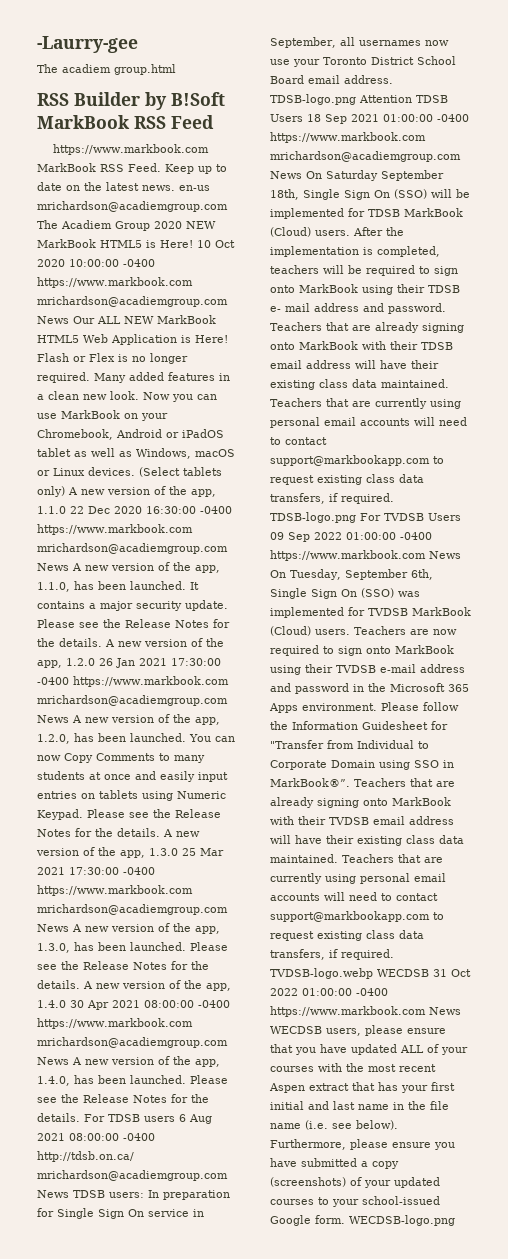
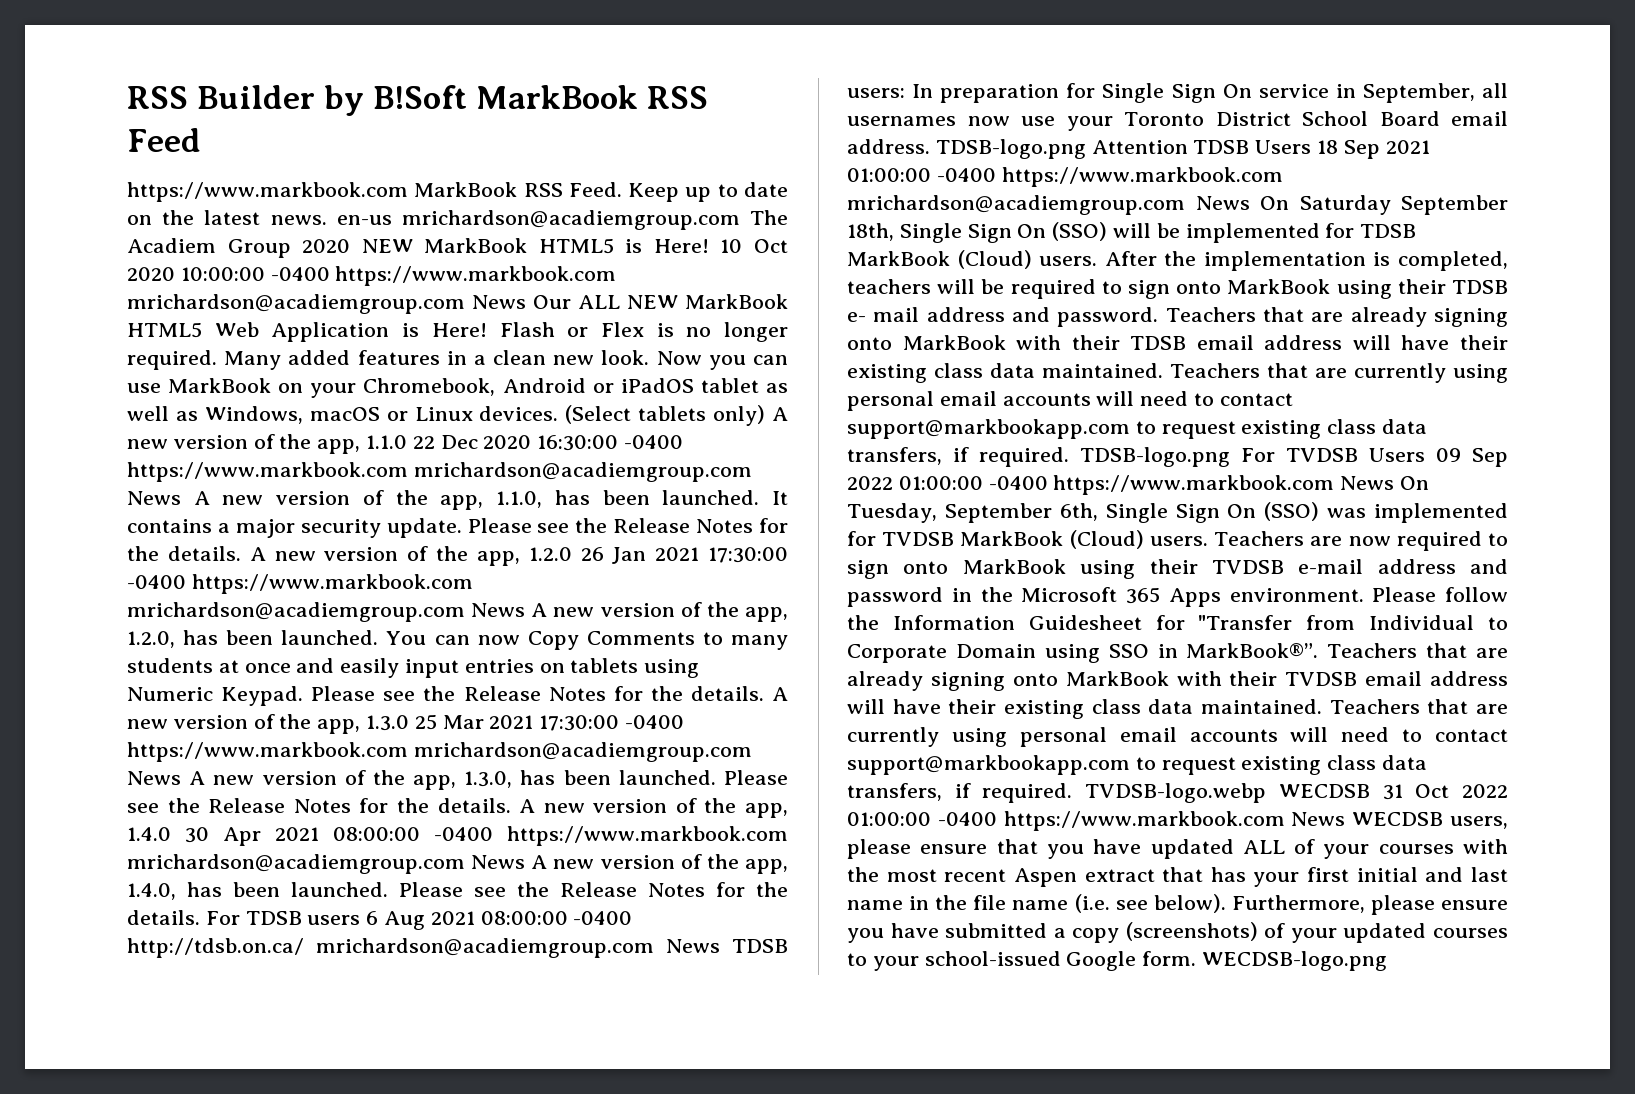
- -Laurry-gee
- The acadiem group.html

